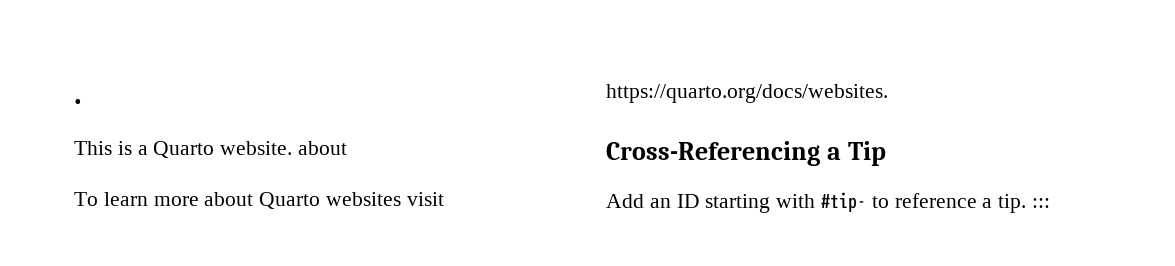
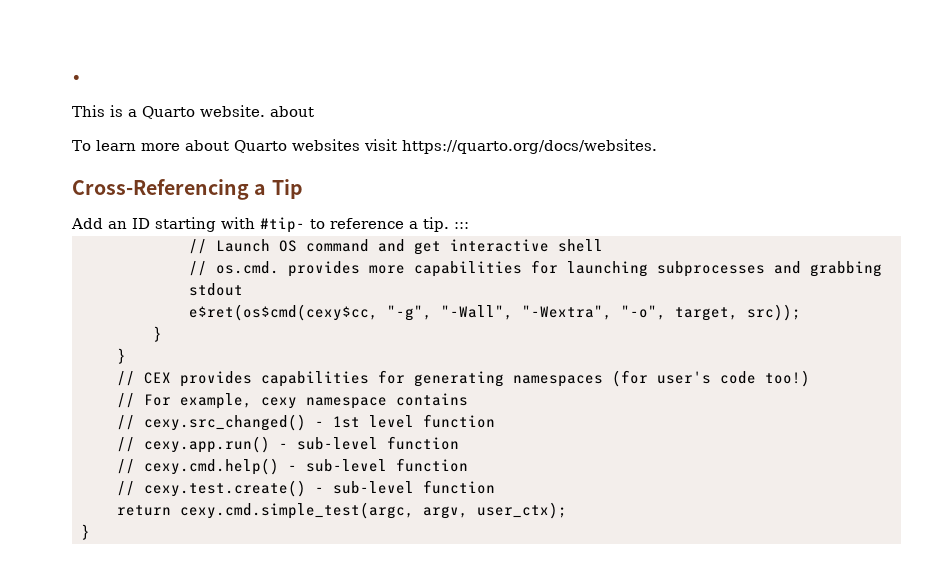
+ // Launch OS command and get interactive shell
+ // os.cmd. provides more capabilities for launching subprocesses and grabbing stdout
+ e$ret(os$cmd(cexy$cc, "-g", "-Wall", "-Wextra", "-o", target, src));
+ }
+ }
+ // CEX provides capabilities for generating namespaces (for user's code too!)
+ // For example, cexy namespace contains
+ // cexy.src_changed() - 1st level function
+ // cexy.app.run() - sub-level function
+ // cexy.cmd.help() - sub-level function
+ // cexy.test.create() - sub-level function
+ return cexy.cmd.simple_test(argc, argv, user_ctx);
+ }

